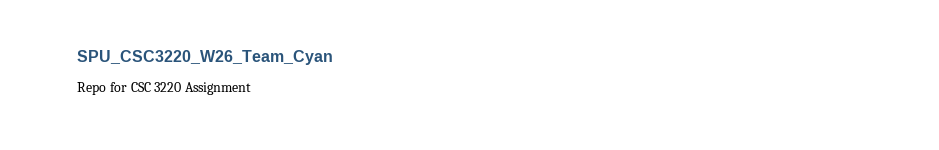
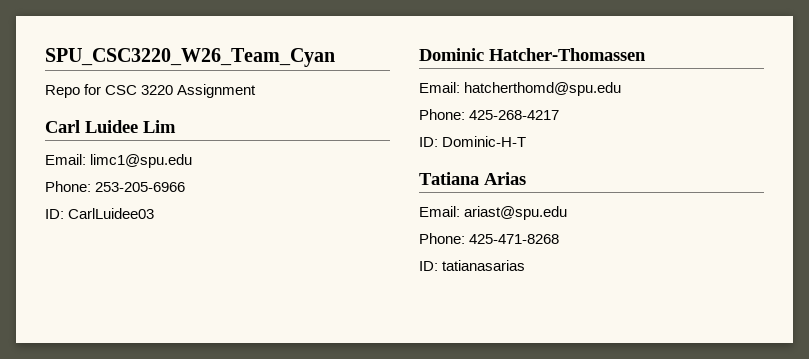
+ Carl Luidee Lim
+ Email: limc1@spu.edu
+ Phone: 253-205-6966
+ ID: CarlLuidee03
+ Dominic Hatcher-Thomassen
+ Email: hatcherthomd@spu.edu
+ Phone: 425-268-4217
+ ID: Dominic-H-T
+ Tatiana Arias
+ Email: ariast@spu.edu
+ Phone: 425-471-8268
+ ID: tatianasarias

